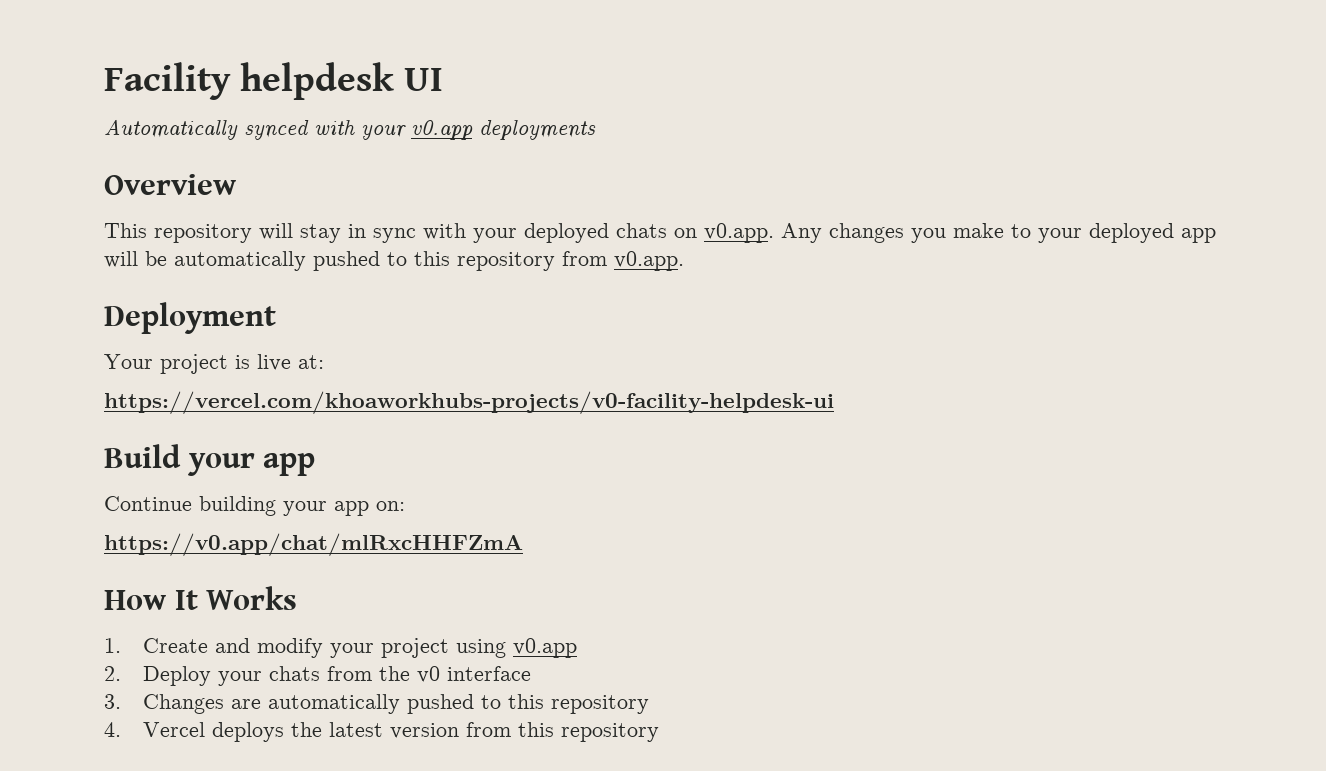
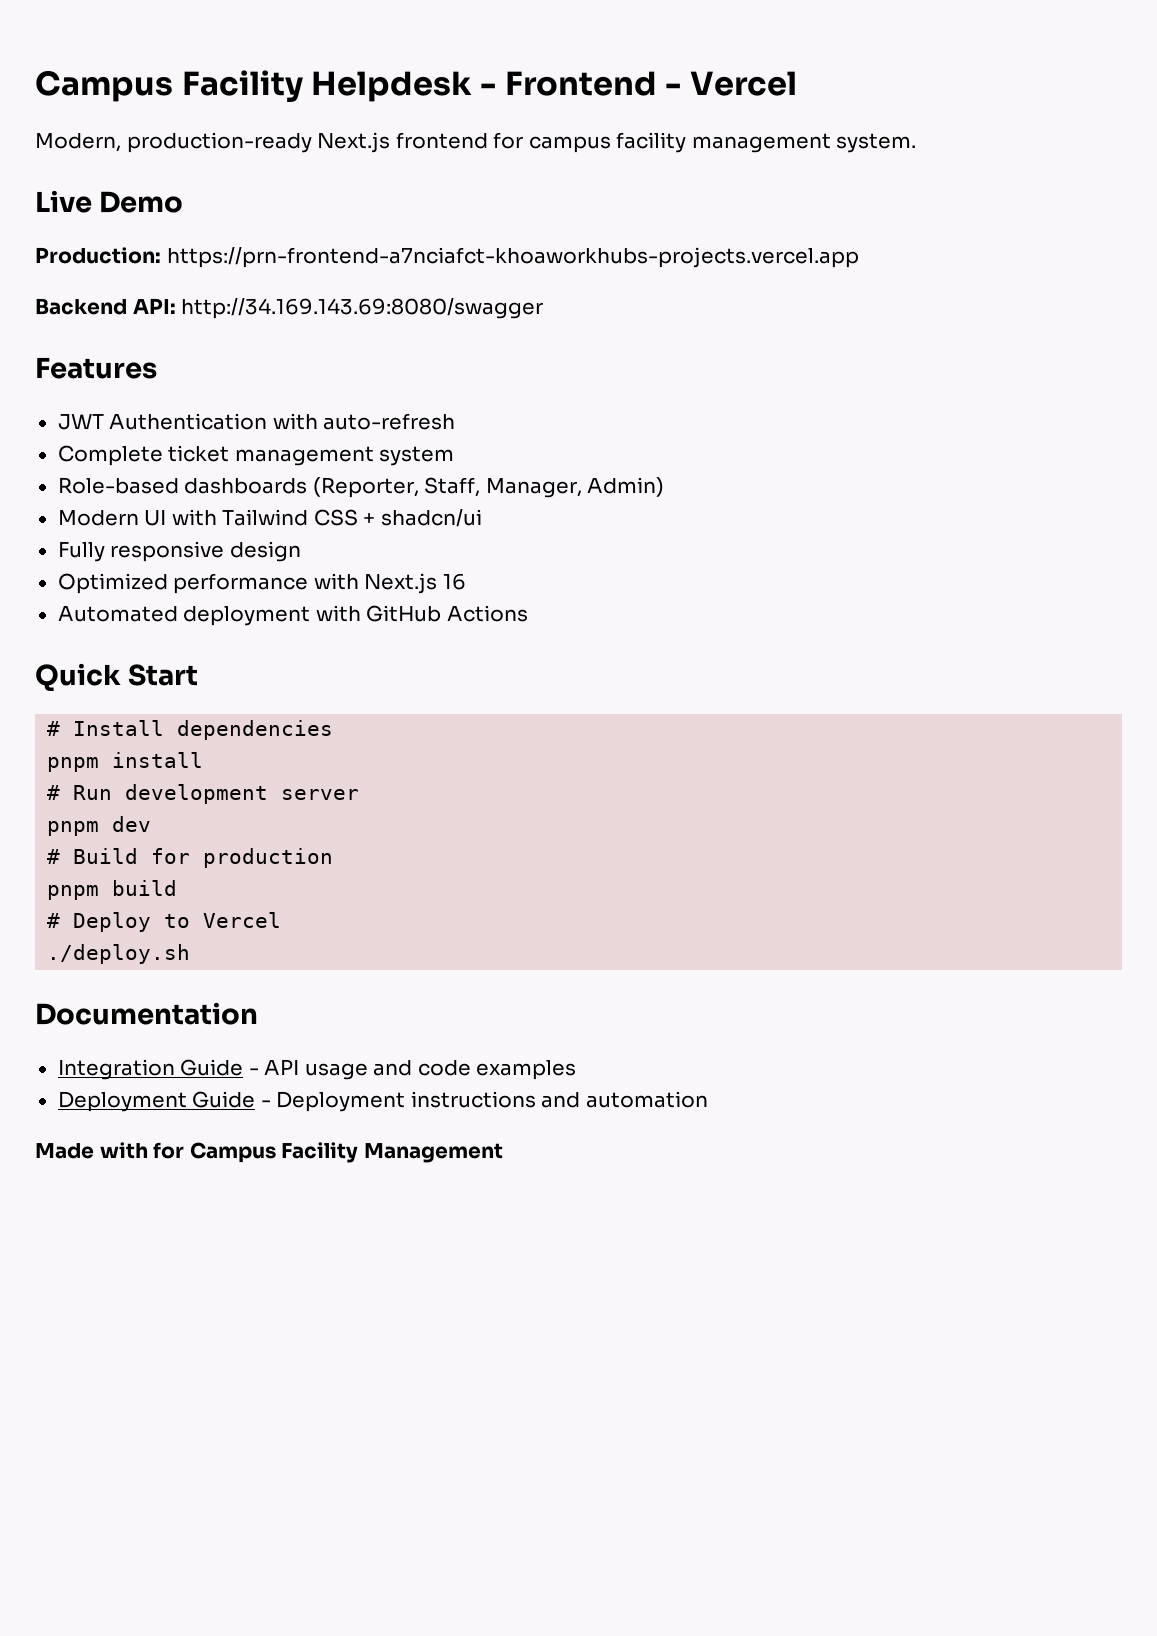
- Facility helpdesk UI
- Automatically synced with your v0.app deployments
- Overview
- This repository will stay in sync with your deployed chats on v0.app. Any changes you make to your deployed app will be automatically pushed to this repository from v0.app.
- Deployment
- Your project is live at:
- https://vercel.com/khoaworkhubs-projects/v0-facility-helpdesk-ui
- Build your app
- Continue building your app on:
- https://v0.app/chat/mlRxcHHFZmA
- How It Works
- 1. Create and modify your project using v0.app
- 2. Deploy your chats from the v0 interface
- 3. Changes are automatically pushed to this repository
- 4. Vercel deploys the latest version from this repository
+ Campus Facility Helpdesk - Frontend - Vercel
+ Modern, production-ready Next.js frontend for campus facility management system.
+ Live Demo
+ Production: https://prn-frontend-a7nciafct-khoaworkhubs-projects.vercel.app
+ Backend API: http://34.169.143.69:8080/swagger
+ Features
+ JWT Authentication with auto-refresh
+ Complete ticket management system
+ Role-based dashboards (Reporter, Staff, Manager, Admin)
+ Modern UI with Tailwind CSS + shadcn/ui
+ Fully responsive design
+ Optimized performance with Next.js 16
+ Automated deployment with GitHub Actions
+ Quick Start
+ # Install dependencies
+ pnpm install
+ # Run development server
+ pnpm dev
+ # Build for production
+ pnpm build
+ # Deploy to Vercel
+ ./deploy.sh
+ Documentation
+ Integration Guide - API usage and code examples
+ Deployment Guide - Deployment instructions and automation
+ Made with for Campus Facility Management

